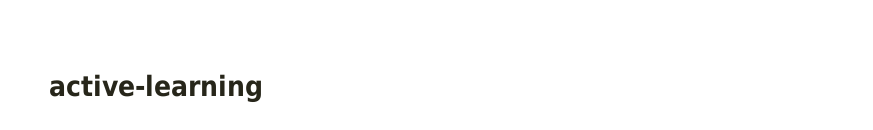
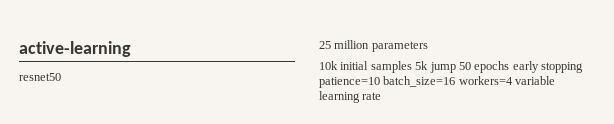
+ resnet50
+ 25 million parameters
+ 10k initial samples 5k jump 50 epochs early stopping patience=10 batch_size=16 workers=4 variable learning rate

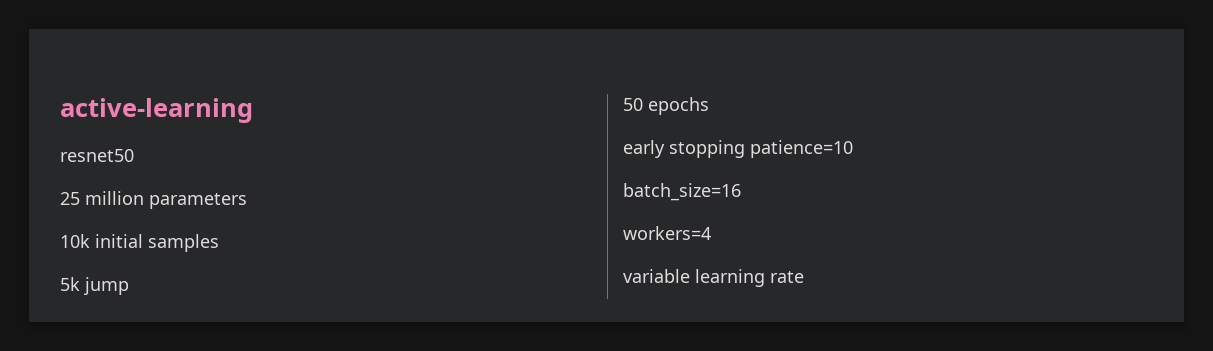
- 10k initial samples 5k jump 50 epochs early stopping patience=10 batch_size=16 workers=4 variable learning rate
+ 10k initial samples
+ 5k jump
+ 50 epochs
+ early stopping patience=10
+ batch_size=16
+ workers=4
+ variable learning rate

